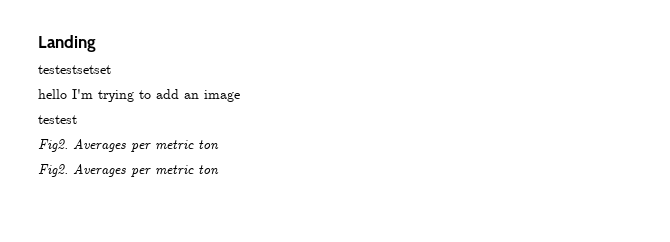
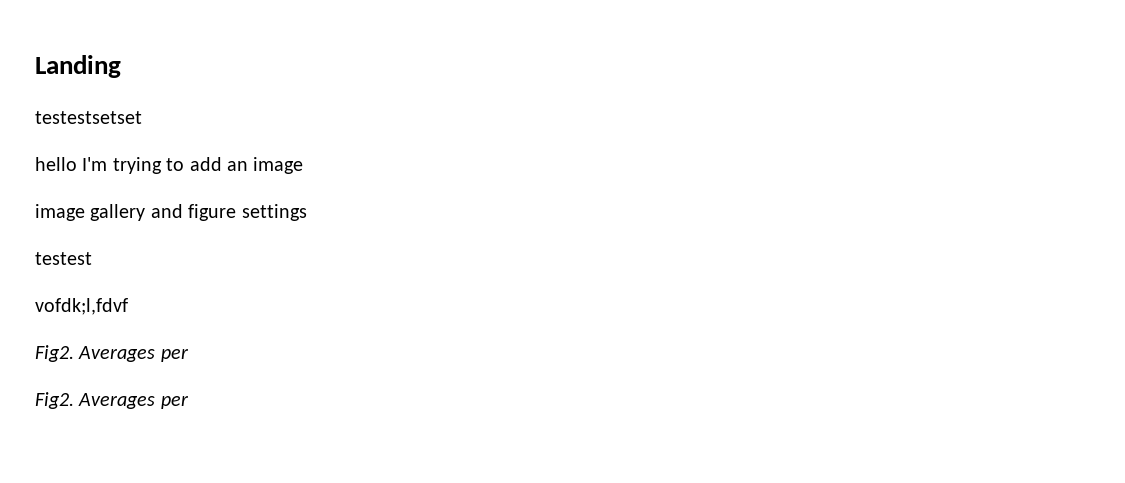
+ image gallery and figure settings
  testest
- Fig2. Averages per metric ton
- Fig2. Averages per metric ton
+ vofdk;l,fdvf
+ Fig2. Averages per
+ Fig2. Averages per

